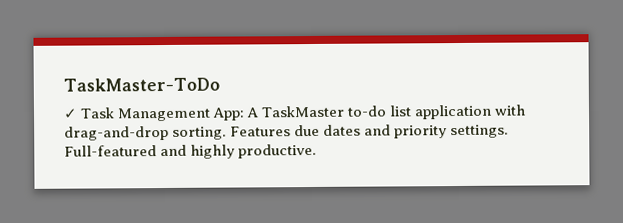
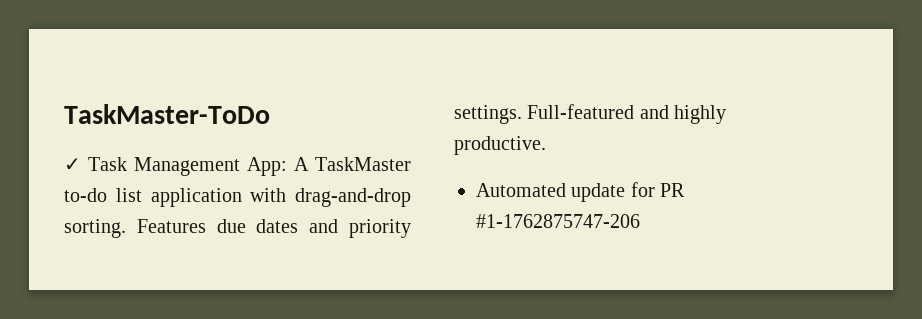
+ Automated update for PR #1-1762875747-206

